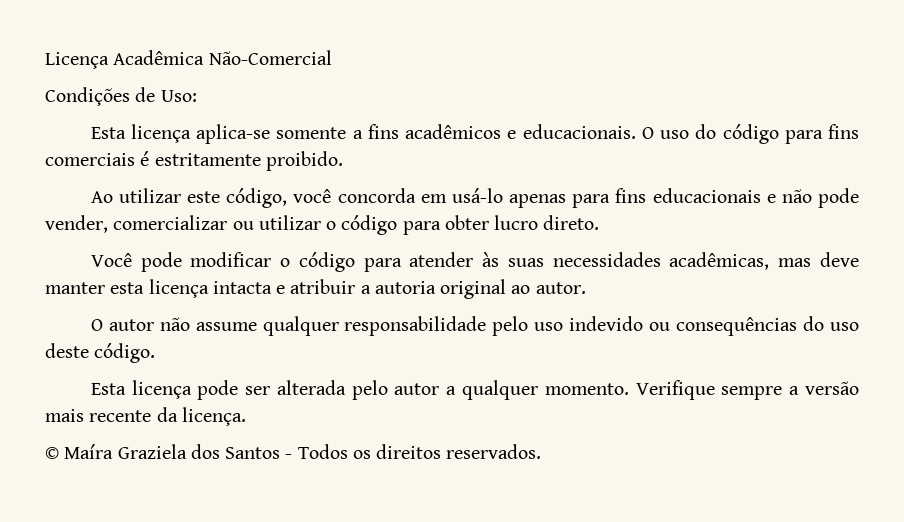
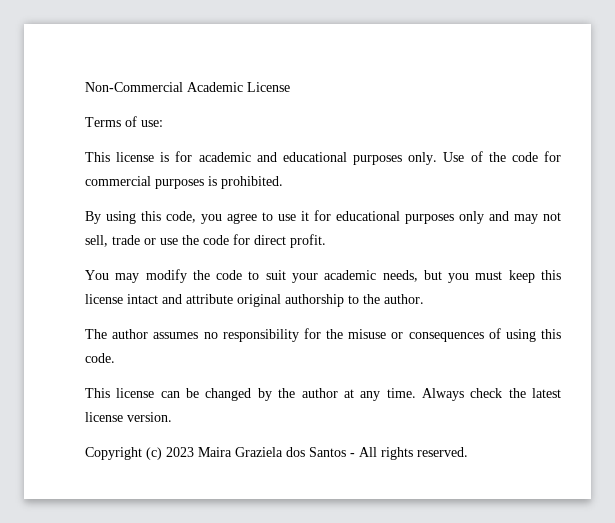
- Licença Acadêmica Não-Comercial
- Condições de Uso:
- Esta licença aplica-se somente a fins acadêmicos e educacionais. O uso do código para fins comerciais é estritamente proibido.
- Ao utilizar este código, você concorda em usá-lo apenas para fins educacionais e não pode vender, comercializar ou utilizar o código para obter lucro direto.
- Você pode modificar o código para atender às suas necessidades acadêmicas, mas deve manter esta licença intacta e atribuir a autoria original ao autor.
- O autor não assume qualquer responsabilidade pelo uso indevido ou consequências do uso deste código.
- Esta licença pode ser alterada pelo autor a qualquer momento. Verifique sempre a versão mais recente da licença.
- © Maíra Graziela dos Santos - Todos os direitos reservados.
+ Non-Commercial Academic License
+ Terms of use:
+ This license is for academic and educational purposes only. Use of the code for commercial purposes is prohibited.
+ By using this code, you agree to use it for educational purposes only and may not sell, trade or use the code for direct profit.
+ You may modify the code to suit your academic needs, but you must keep this license intact and attribute original authorship to the author.
+ The author assumes no responsibility for the misuse or consequences of using this code.
+ This license can be changed by the author at any time. Always check the latest license version.
+ Copyright (c) 2023 Maira Graziela dos Santos - All rights reserved.

